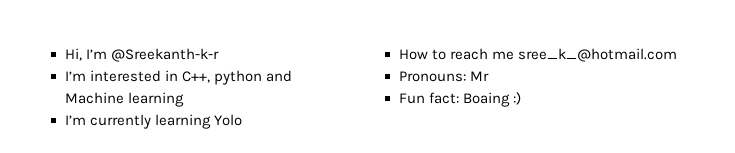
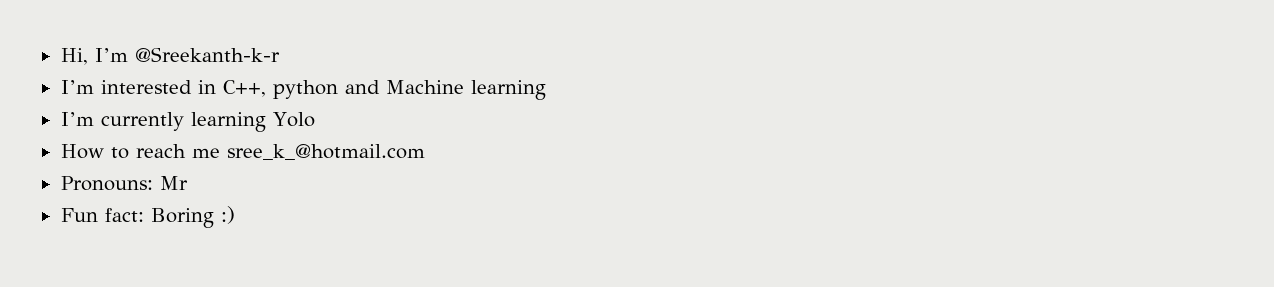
- Fun fact: Boaing :)
+ Fun fact: Boring :)

